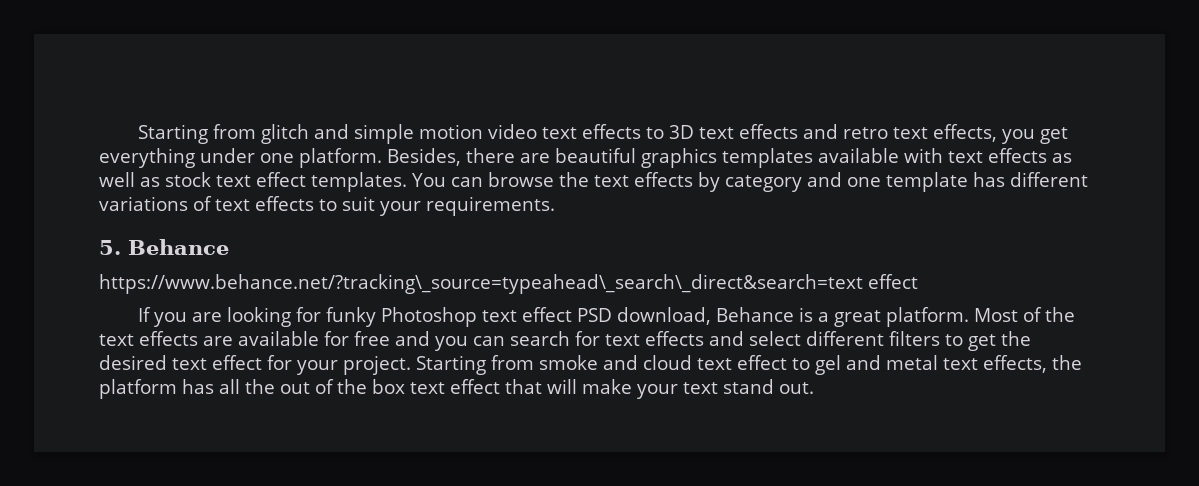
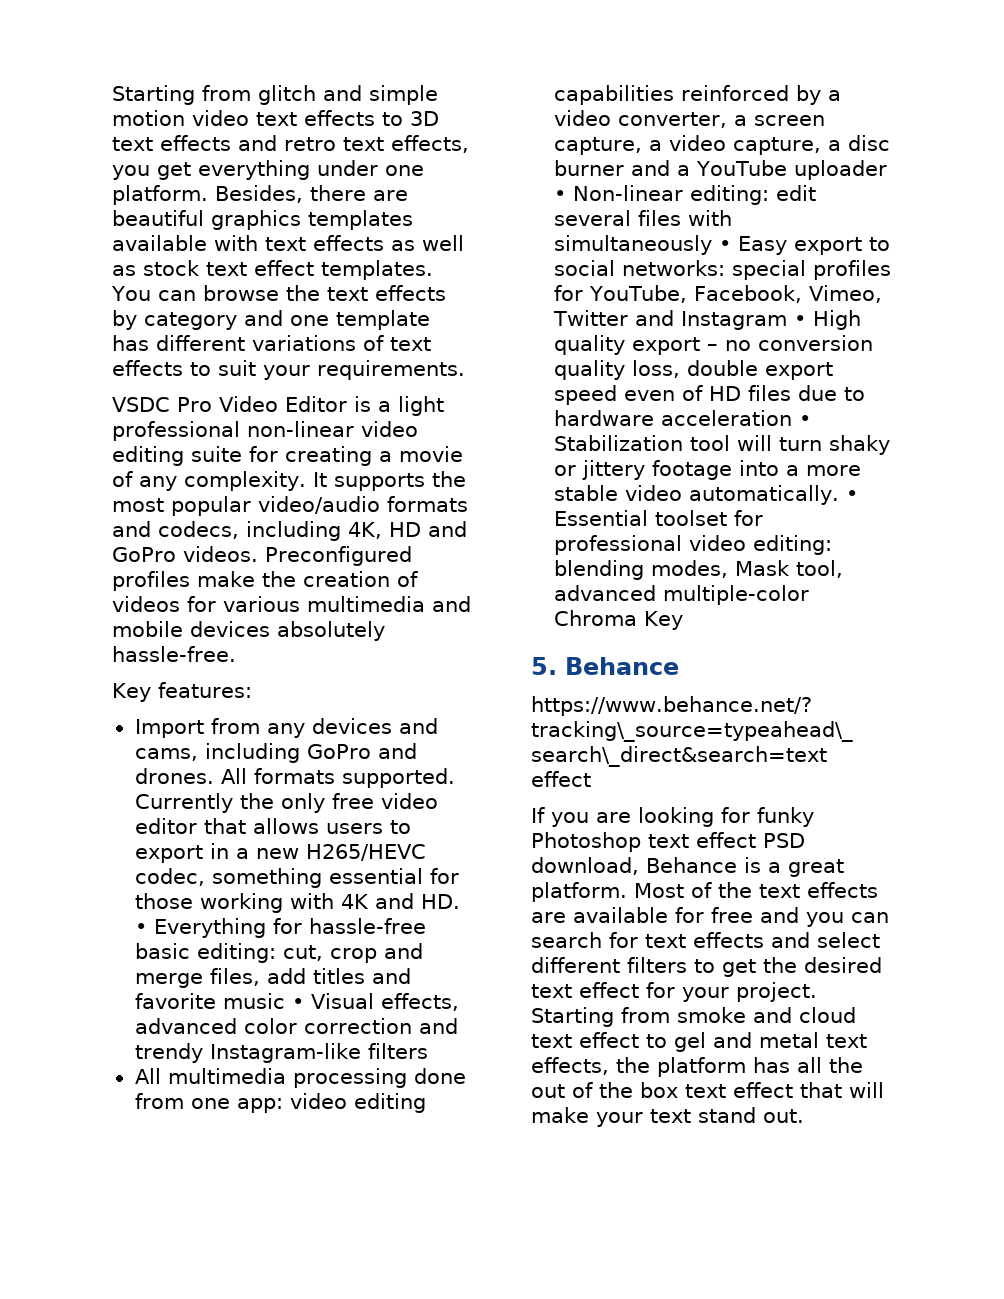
+ VSDC Pro Video Editor is a light professional non-linear video editing suite for creating a movie of any complexity. It supports the most popular video/audio formats and codecs, including 4K, HD and GoPro videos. Preconfigured profiles make the creation of videos for various multimedia and mobile devices absolutely hassle-free.
+ Key features:
+ Import from any devices and cams, including GoPro and drones. All formats supported. Сurrently the only free video editor that allows users to export in a new H265/HEVC codec, something essential for those working with 4K and HD. • Everything for hassle-free basic editing: cut, crop and merge files, add titles and favorite music • Visual effects, advanced color correction and trendy Instagram-like filters
+ All multimedia processing done from one app: video editing capabilities reinforced by a video converter, a screen capture, a video capture, a disc burner and a YouTube uploader • Non-linear editing: edit several files with simultaneously • Easy export to social networks: special profiles for YouTube, Facebook, Vimeo, Twitter and Instagram • High quality export – no conversion quality loss, double export speed even of HD files due to hardware acceleration • Stabilization tool will turn shaky or jittery footage into a more stable video automatically. • Essential toolset for professional video editing: blending modes, Mask tool, advanced multiple-color Chroma Key

